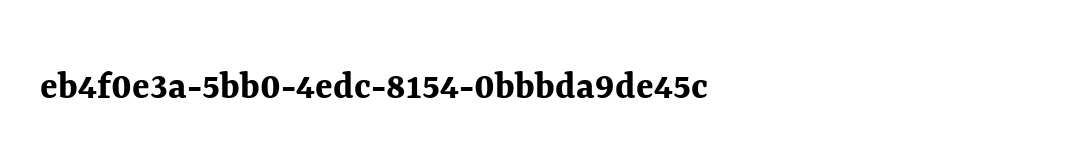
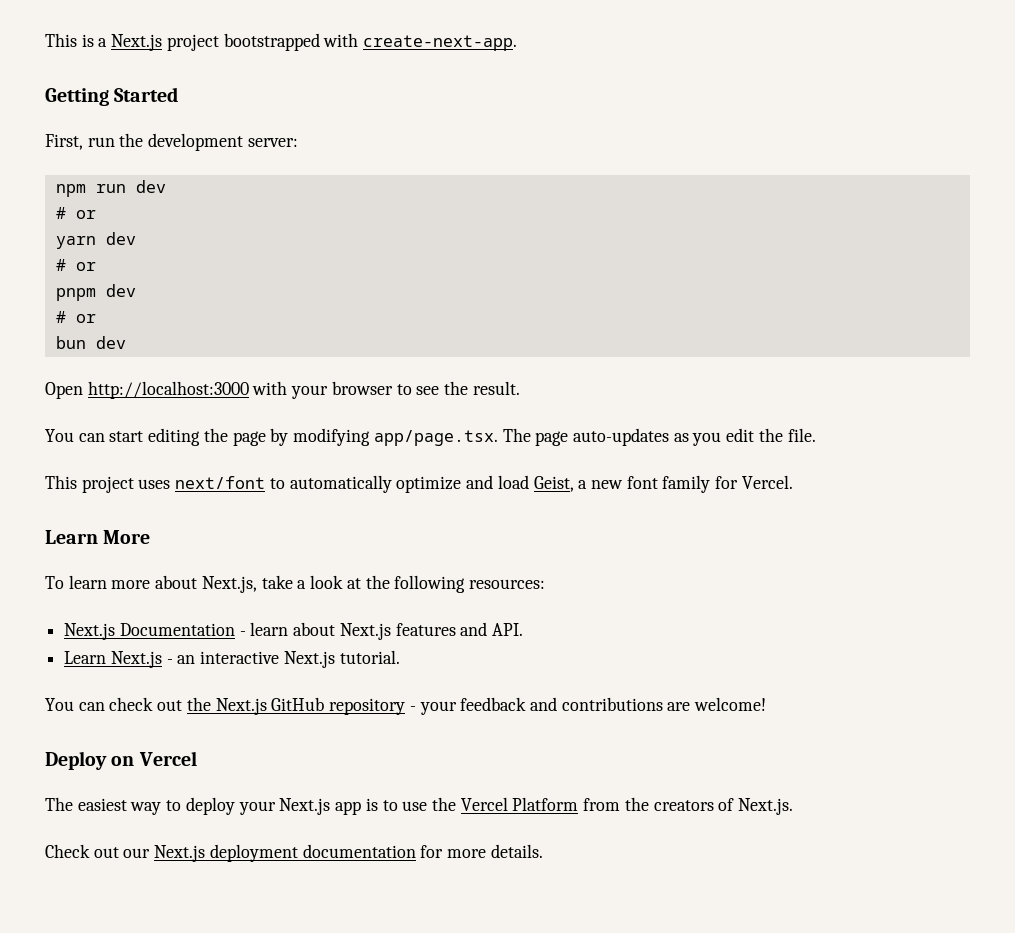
- eb4f0e3a-5bb0-4edc-8154-0bbbda9de45c
+ This is a Next.js project bootstrapped with create-next-app.
+ Getting Started
+ First, run the development server:
+ npm run dev
+ # or
+ yarn dev
+ # or
+ pnpm dev
+ # or
+ bun dev
+ Open http://localhost:3000 with your browser to see the result.
+ You can start editing the page by modifying app/page.tsx. The page auto-updates as you edit the file.
+ This project uses next/font to automatically optimize and load Geist, a new font family for Vercel.
+ Learn More
+ To learn more about Next.js, take a look at the following resources:
+ Next.js Documentation - learn about Next.js features and API.
+ Learn Next.js - an interactive Next.js tutorial.
+ You can check out the Next.js GitHub repository - your feedback and contributions are welcome!
+ Deploy on Vercel
+ The easiest way to deploy your Next.js app is to use the Vercel Platform from the creators of Next.js.
+ Check out our Next.js deployment documentation for more details.

